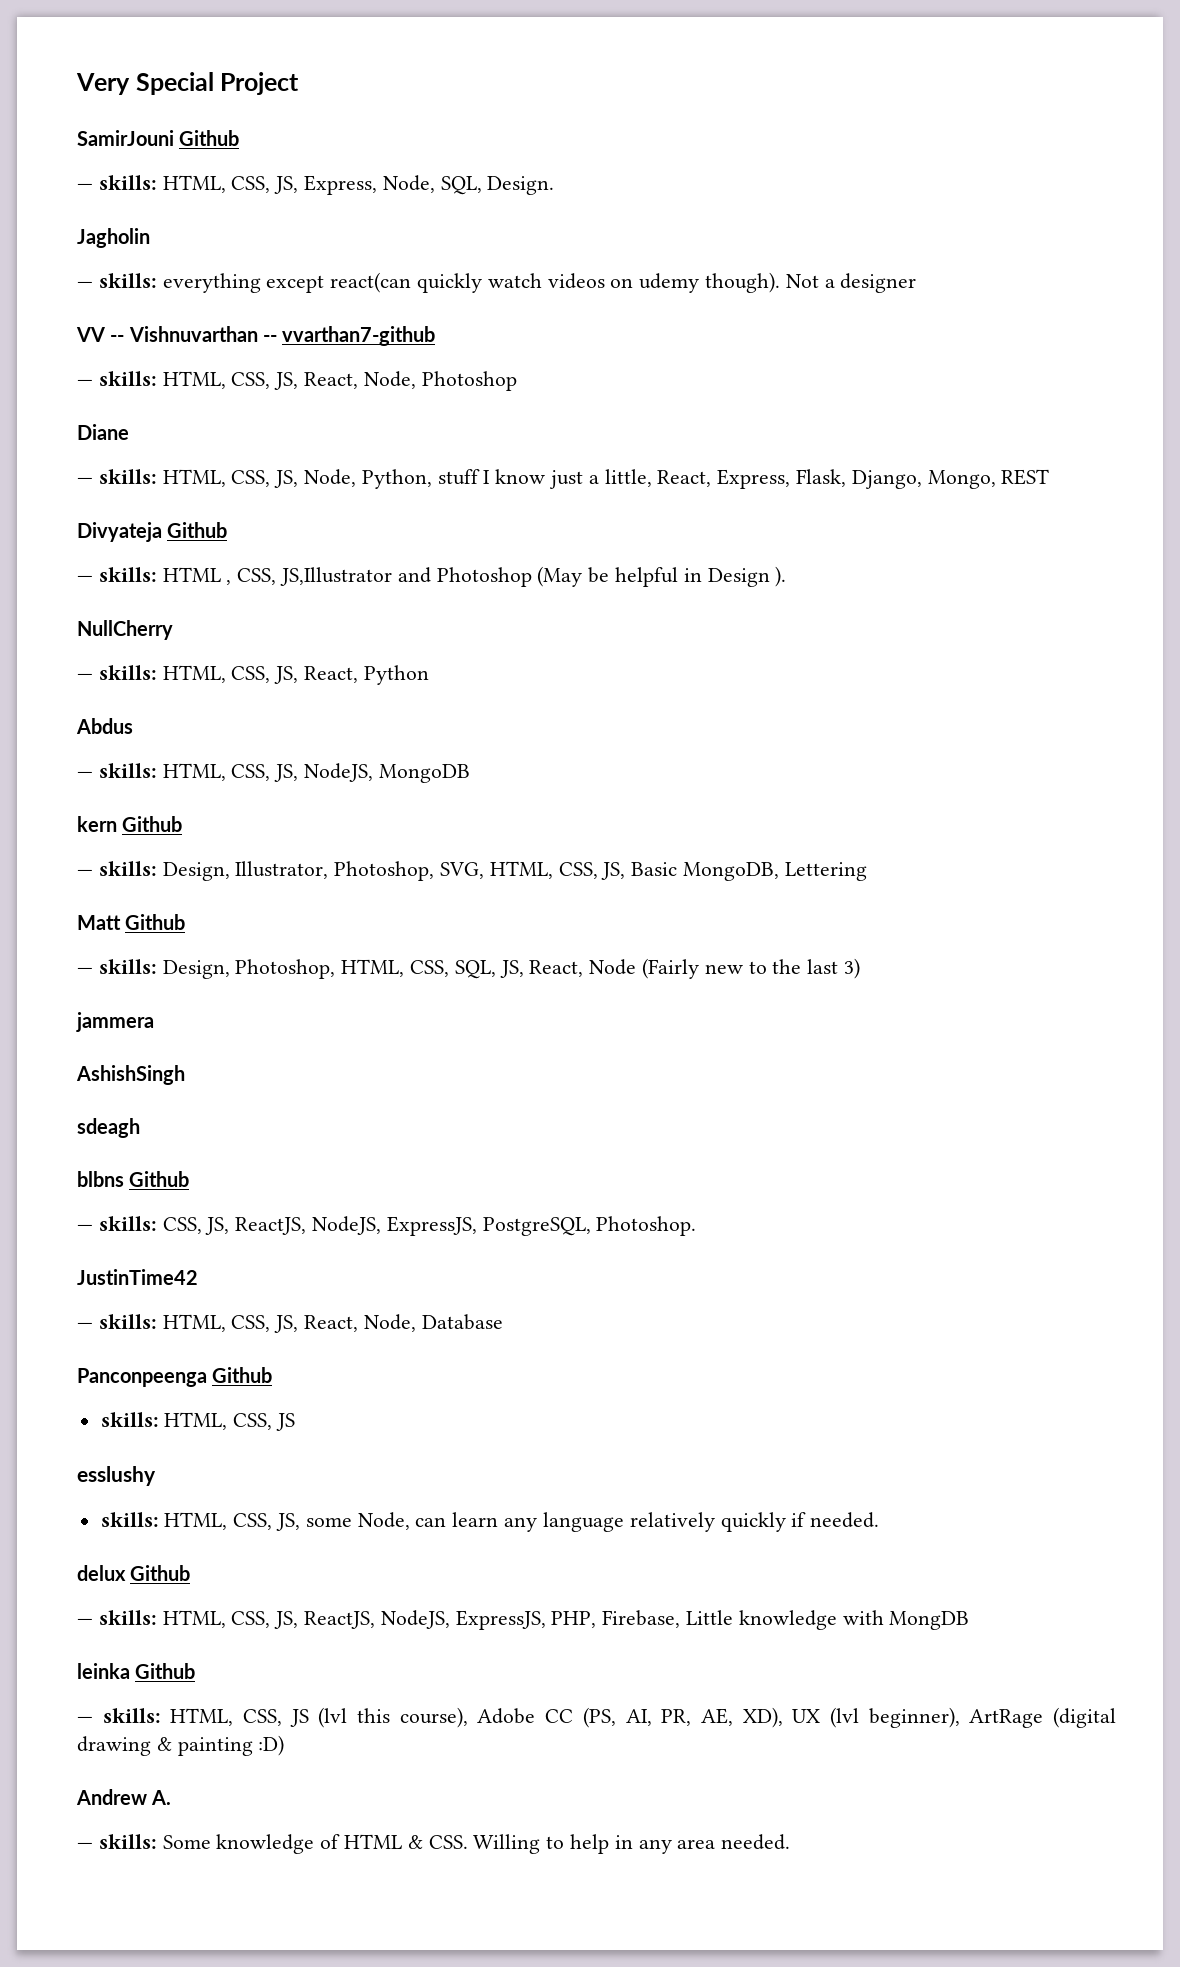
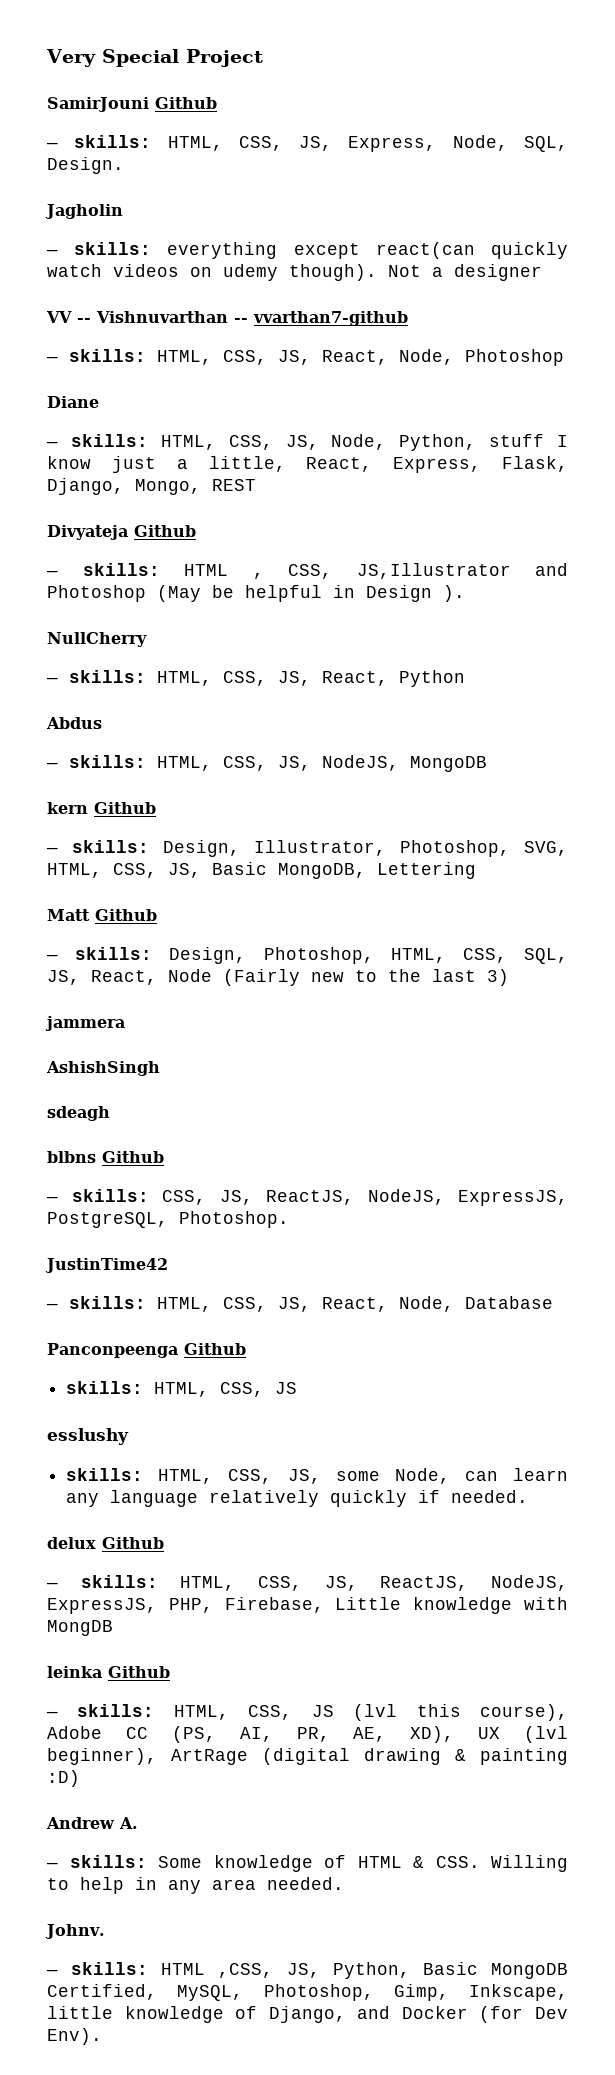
+ Johnv.
+ — skills: HTML ,CSS, JS, Python, Basic MongoDB Certified, MySQL, Photoshop, Gimp, Inkscape, little knowledge of Django, and Docker (for Dev Env).

